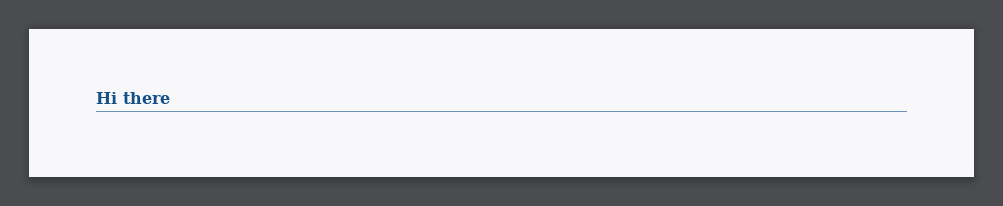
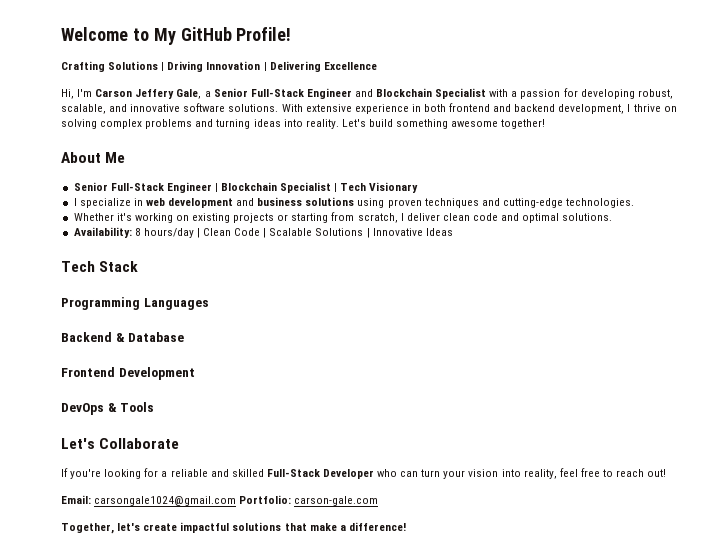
- Hi there
+ Welcome to My GitHub Profile!
+ Crafting Solutions | Driving Innovation | Delivering Excellence
+ Hi, I'm Carson Jeffery Gale, a Senior Full-Stack Engineer and Blockchain Specialist with a passion for developing robust, scalable, and innovative software solutions. With extensive experience in both frontend and backend development, I thrive on solving complex problems and turning ideas into reality. Let's build something awesome together!
+ About Me
+ Senior Full-Stack Engineer | Blockchain Specialist | Tech Visionary
+ I specialize in web development and business solutions using proven techniques and cutting-edge technologies.
+ Whether it's working on existing projects or starting from scratch, I deliver clean code and optimal solutions.
+ Availability: 8 hours/day | Clean Code | Scalable Solutions | Innovative Ideas
+ Tech Stack
+ Programming Languages
+ Backend & Database
+ Frontend Development
+ DevOps & Tools
+ Let's Collaborate
+ If you're looking for a reliable and skilled Full-Stack Developer who can turn your vision into reality, feel free to reach out!
+ Email: carsongale1024@gmail.com Portfolio: carson-gale.com
+ Together, let's create impactful solutions that make a difference!

